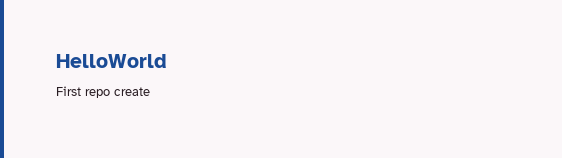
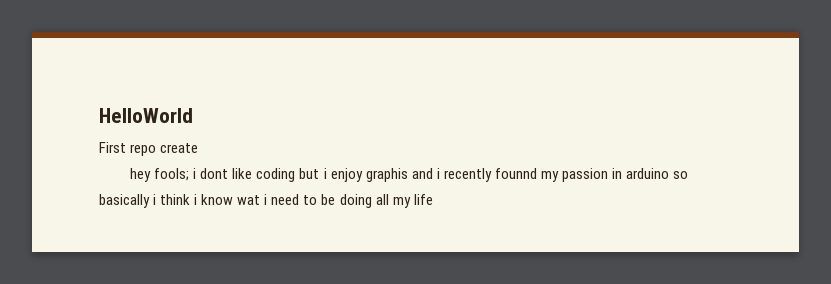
+ hey fools; i dont like coding but i enjoy graphis and i recently founnd my passion in arduino so basically i think i know wat i need to be doing all my life

